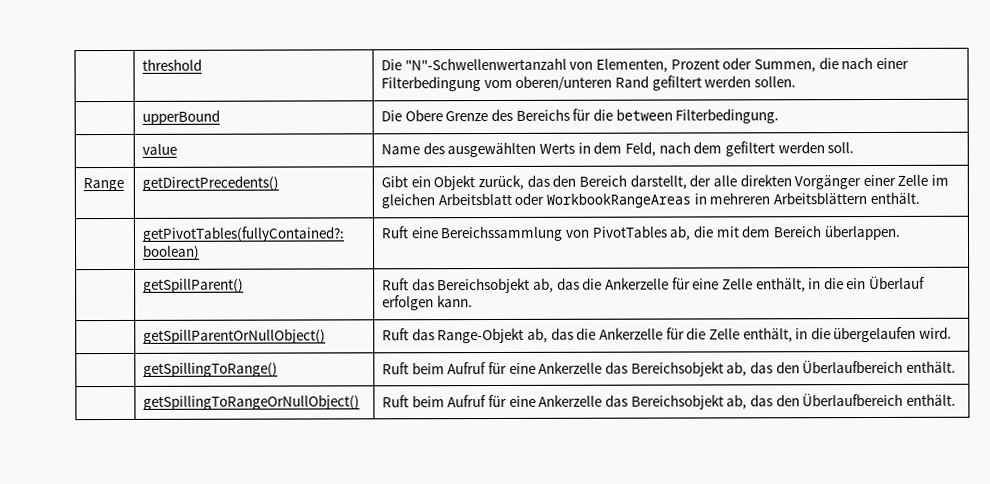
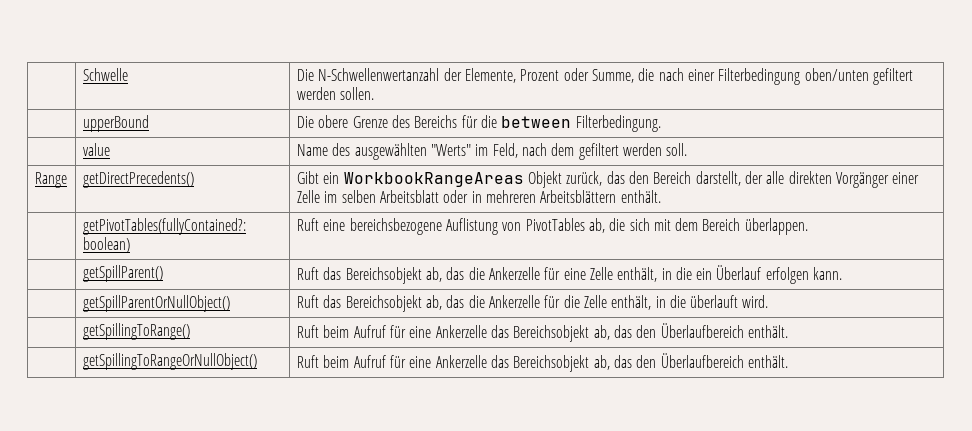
- | threshold | Die "N"-Schwellenwertanzahl von Elementen, Prozent oder Summen, die nach einer Filterbedingung vom oberen/unteren Rand gefiltert werden sollen.
+ | Schwelle | Die N-Schwellenwertanzahl der Elemente, Prozent oder Summe, die nach einer Filterbedingung oben/unten gefiltert werden sollen.
- | upperBound | Die Obere Grenze des Bereichs für die between Filterbedingung.
+ | upperBound | Die obere Grenze des Bereichs für die between Filterbedingung.
- | value | Name des ausgewählten Werts in dem Feld, nach dem gefiltert werden soll.
+ | value | Name des ausgewählten "Werts" im Feld, nach dem gefiltert werden soll.
- Range | getDirectPrecedents() | Gibt ein Objekt zurück, das den Bereich darstellt, der alle direkten Vorgänger einer Zelle im gleichen Arbeitsblatt oder WorkbookRangeAreas in mehreren Arbeitsblättern enthält.
+ Range | getDirectPrecedents() | Gibt ein WorkbookRangeAreas Objekt zurück, das den Bereich darstellt, der alle direkten Vorgänger einer Zelle im selben Arbeitsblatt oder in mehreren Arbeitsblättern enthält.
- | getPivotTables(fullyContained?: boolean) | Ruft eine Bereichssammlung von PivotTables ab, die mit dem Bereich überlappen.
+ | getPivotTables(fullyContained?: boolean) | Ruft eine bereichsbezogene Auflistung von PivotTables ab, die sich mit dem Bereich überlappen.
- | getSpillParentOrNullObject() | Ruft das Range-Objekt ab, das die Ankerzelle für die Zelle enthält, in die übergelaufen wird.
+ | getSpillParentOrNullObject() | Ruft das Bereichsobjekt ab, das die Ankerzelle für die Zelle enthält, in die überlauft wird.

